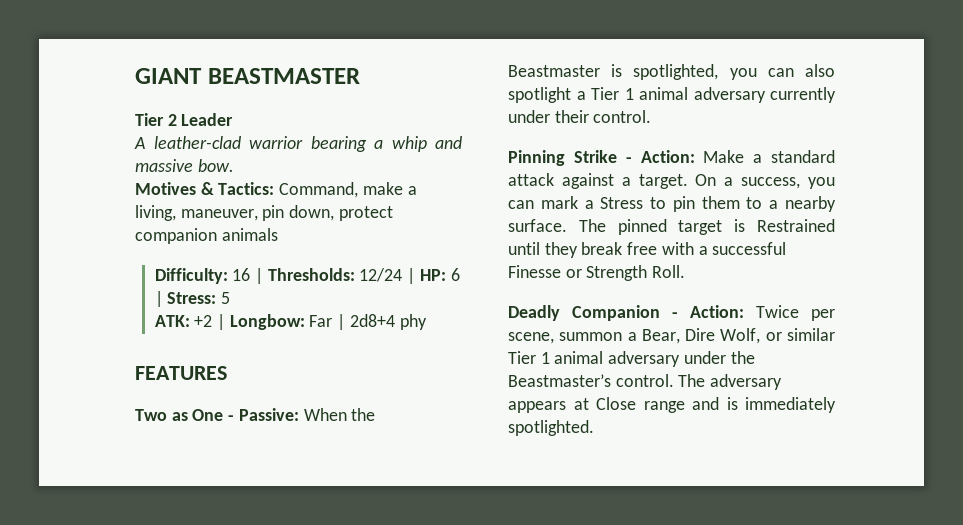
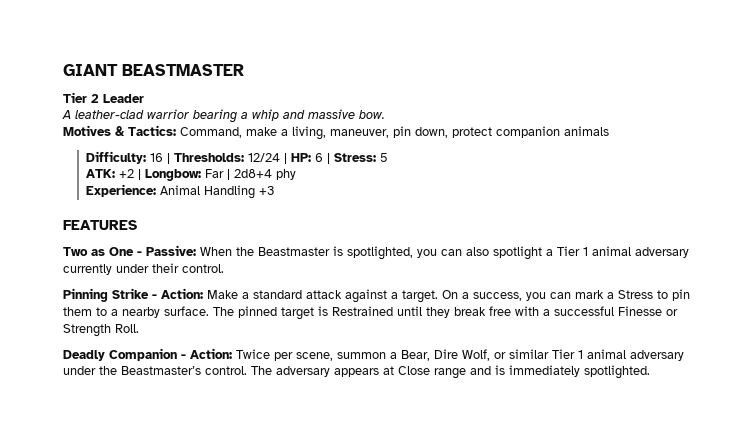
+ Experience: Animal Handling +3

